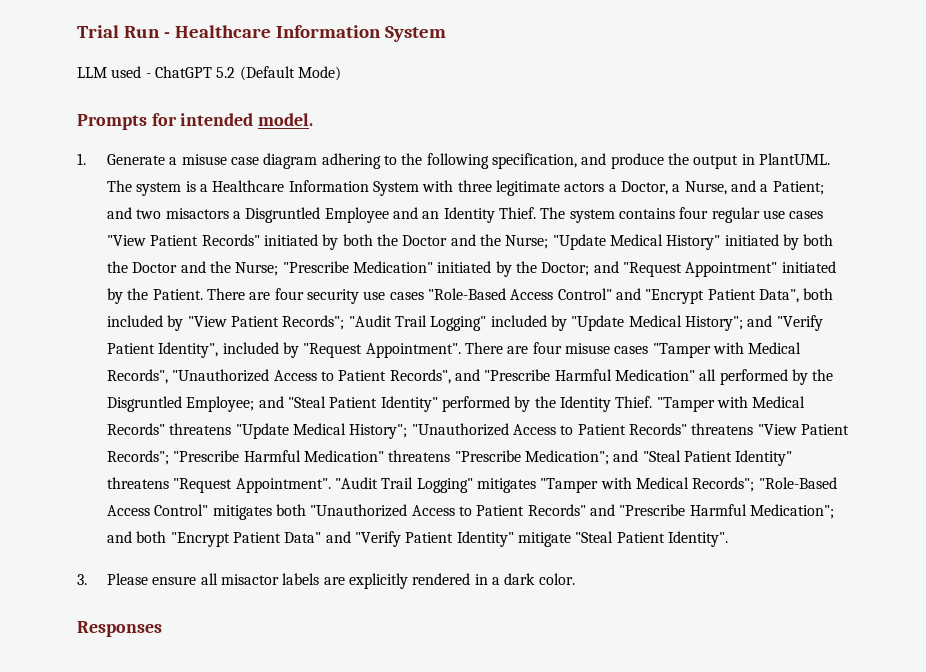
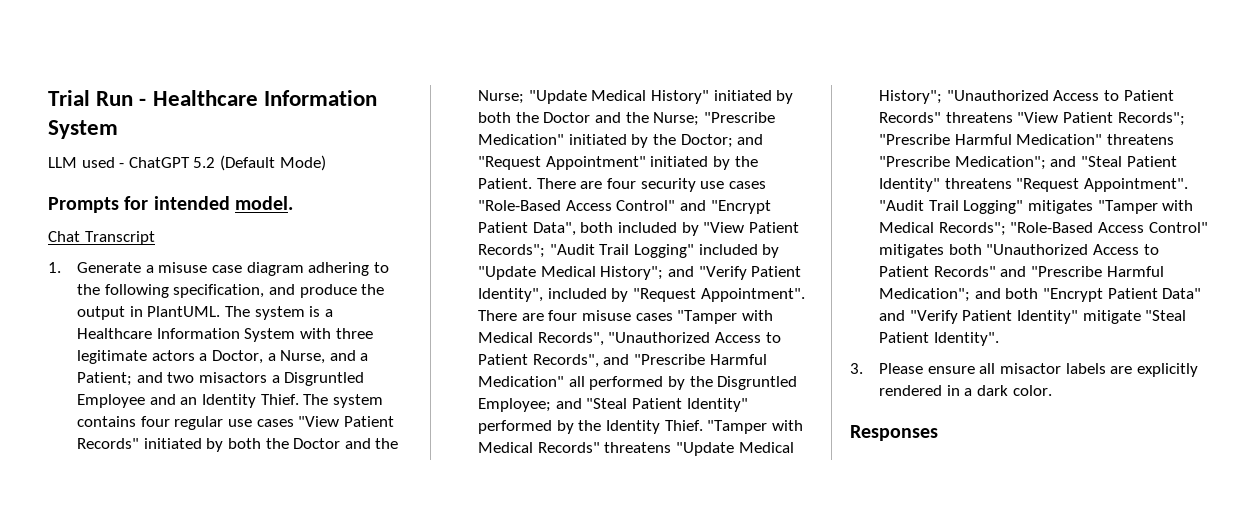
+ Chat Transcript

